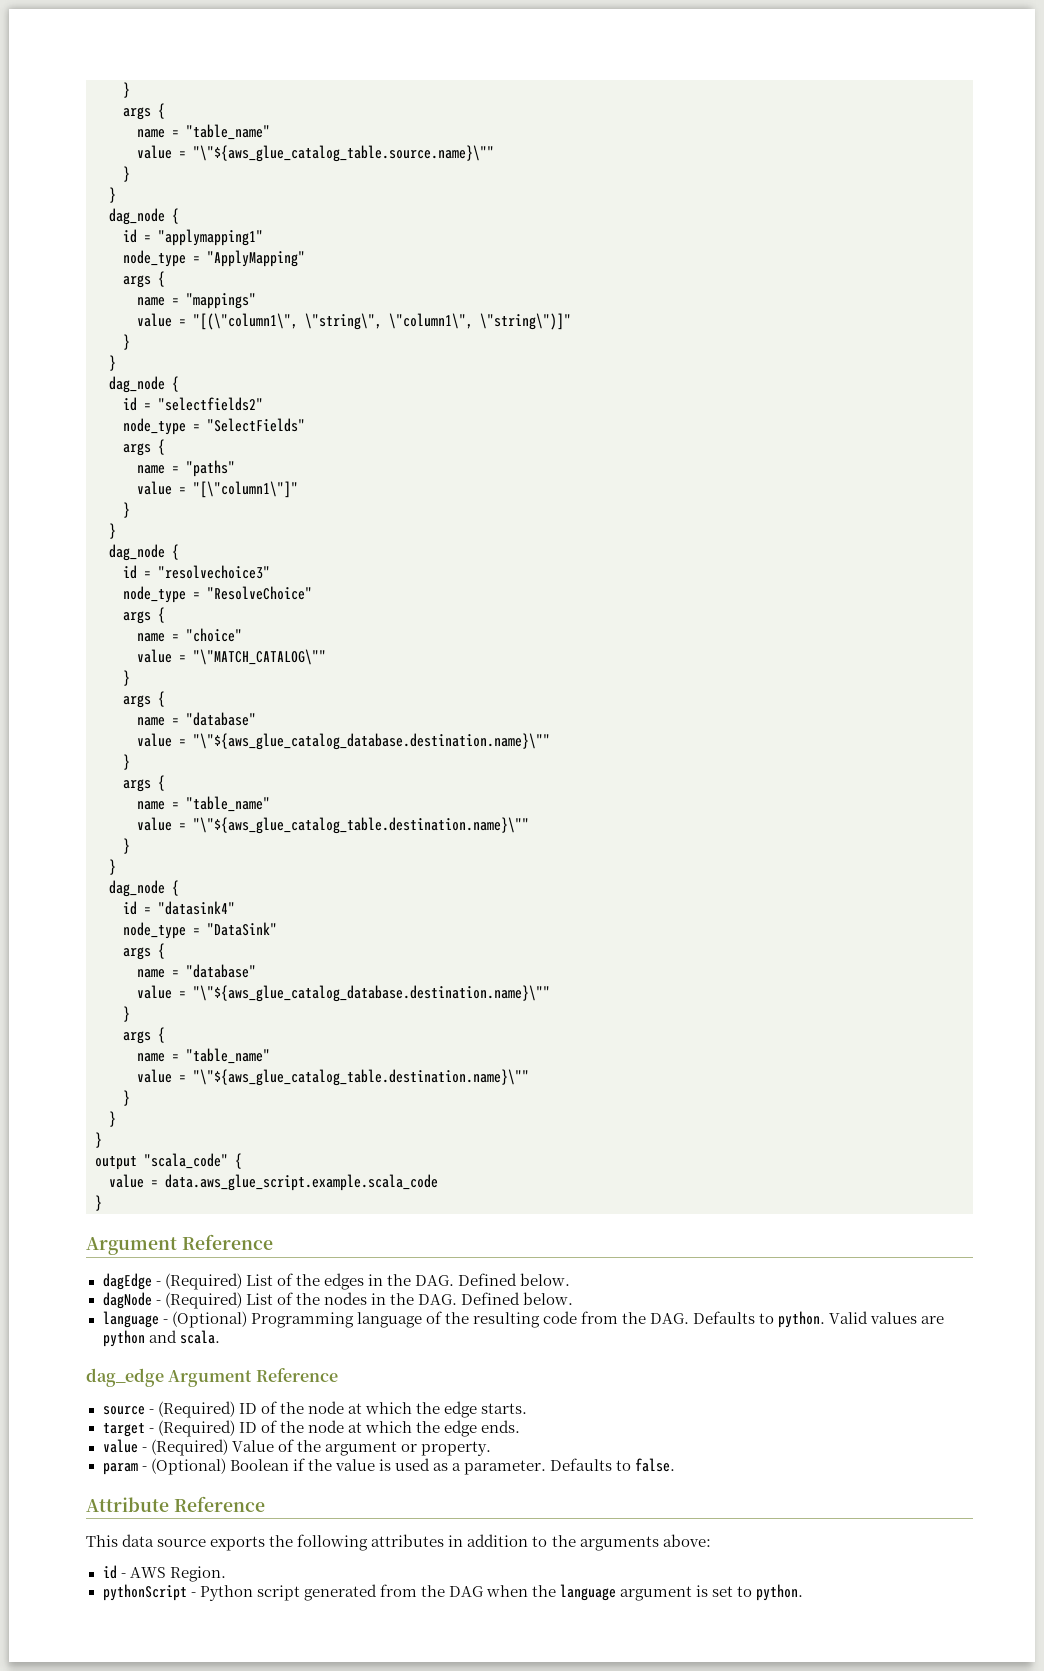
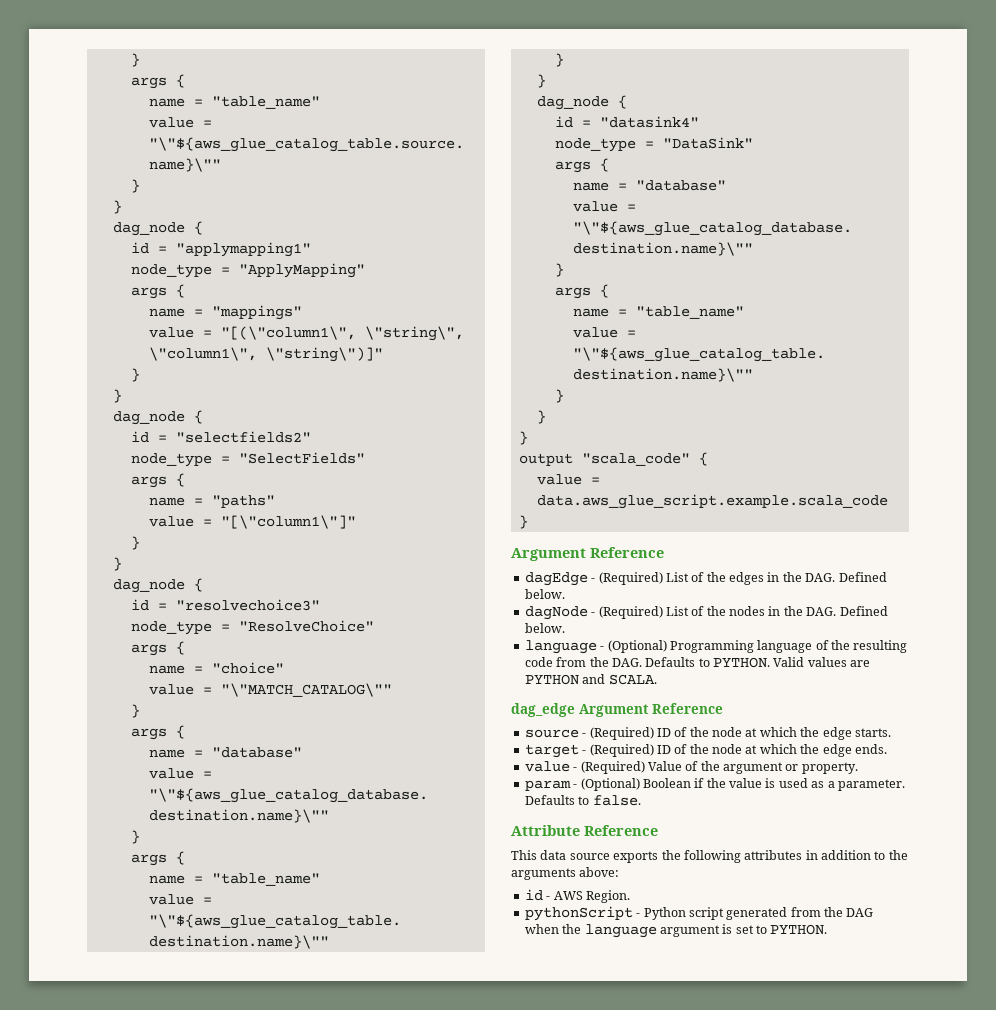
- language - (Optional) Programming language of the resulting code from the DAG. Defaults to python.
+ language - (Optional) Programming language of the resulting code from the DAG. Defaults to PYTHON.
- Valid values are python and scala.
+ Valid values are PYTHON and SCALA.
- pythonScript - Python script generated from the DAG when the language argument is set to python.
+ pythonScript - Python script generated from the DAG when the language argument is set to PYTHON.

